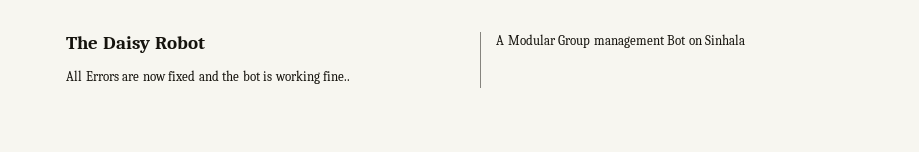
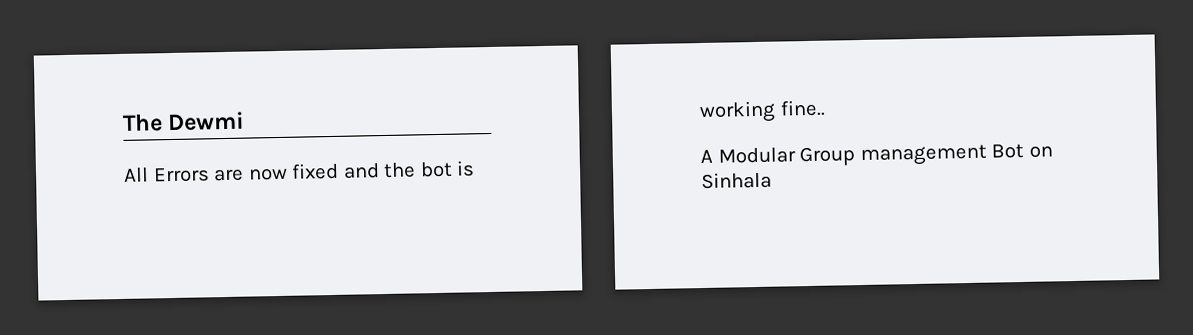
- The Daisy Robot
+ The Dewmi

